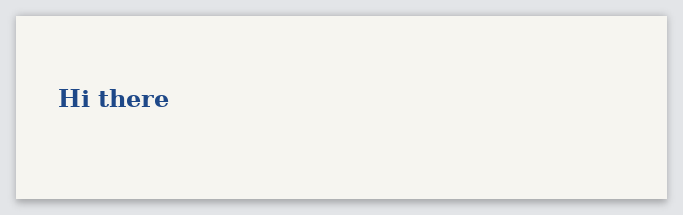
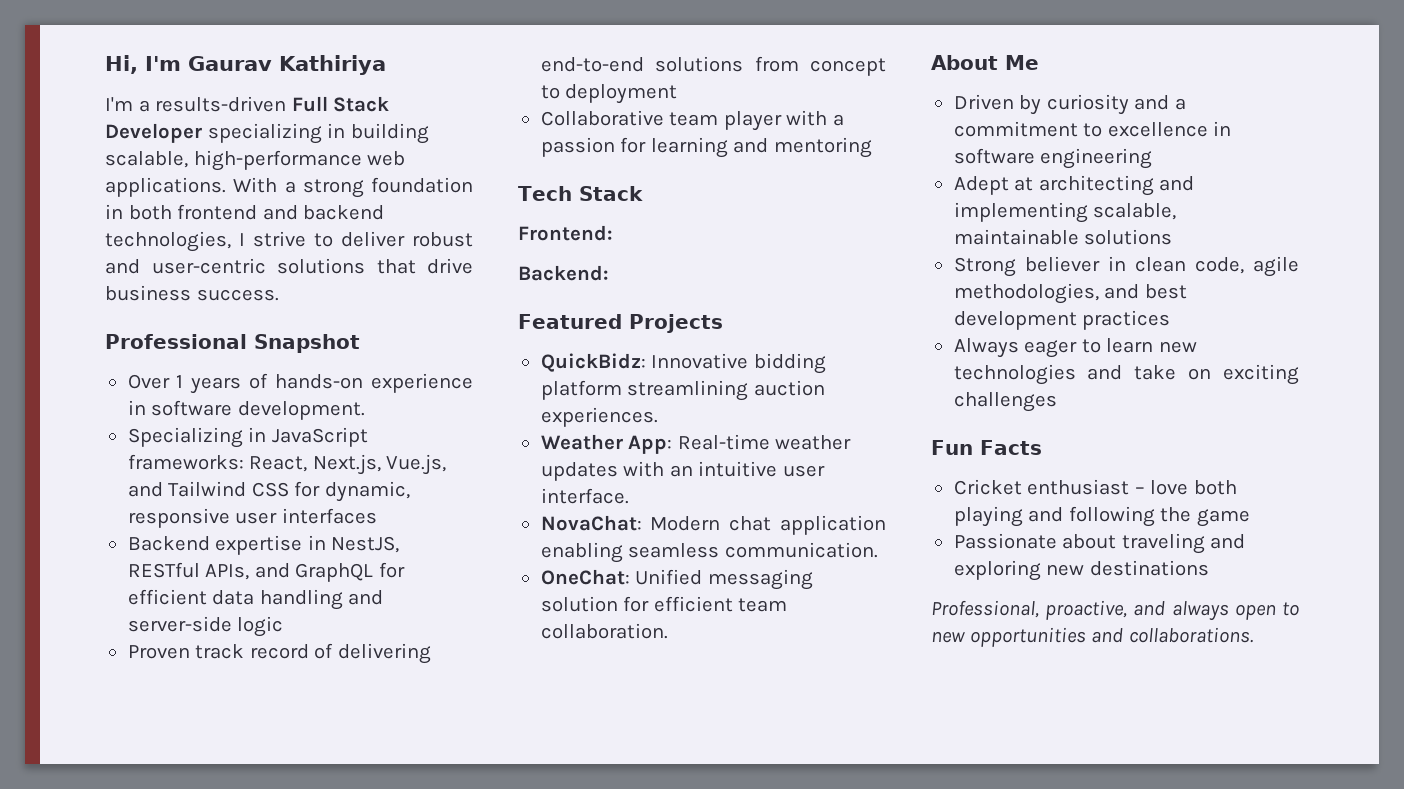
- Hi there
+ Hi, I'm Gaurav Kathiriya
+ I'm a results-driven Full Stack Developer specializing in building scalable, high-performance web applications. With a strong foundation in both frontend and backend technologies, I strive to deliver robust and user-centric solutions that drive business success.
+ Professional Snapshot
+ Over 1 years of hands-on experience in software development.
+ Specializing in JavaScript frameworks: React, Next.js, Vue.js, and Tailwind CSS for dynamic, responsive user interfaces
+ Backend expertise in NestJS, RESTful APIs, and GraphQL for efficient data handling and server-side logic
+ Proven track record of delivering end-to-end solutions from concept to deployment
+ Collaborative team player with a passion for learning and mentoring
+ Tech Stack
+ Frontend:
+ Backend:
+ Featured Projects
+ QuickBidz: Innovative bidding platform streamlining auction experiences.
+ Weather App: Real-time weather updates with an intuitive user interface.
+ NovaChat: Modern chat application enabling seamless communication.
+ OneChat: Unified messaging solution for efficient team collaboration.
+ About Me
+ Driven by curiosity and a commitment to excellence in software engineering
+ Adept at architecting and implementing scalable, maintainable solutions
+ Strong believer in clean code, agile methodologies, and best development practices
+ Always eager to learn new technologies and take on exciting challenges
+ Fun Facts
+ Cricket enthusiast – love both playing and following the game
+ Passionate about traveling and exploring new destinations
+ Professional, proactive, and always open to new opportunities and collaborations.

